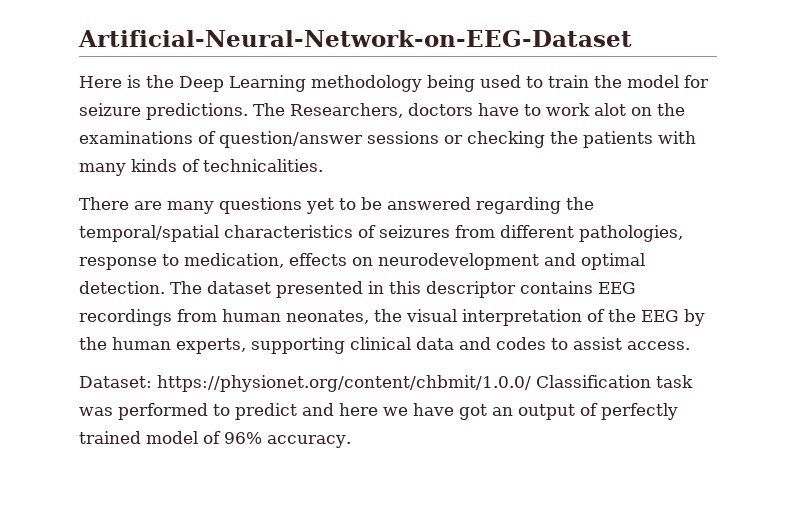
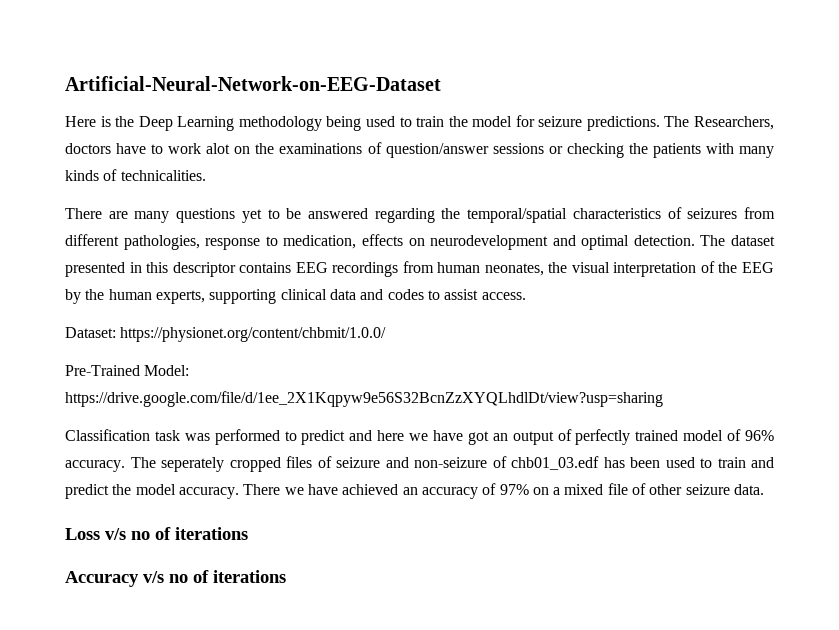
- Dataset: https://physionet.org/content/chbmit/1.0.0/ Classification task was performed to predict and here we have got an output of perfectly trained model of 96% accuracy.
+ Dataset: https://physionet.org/content/chbmit/1.0.0/
+ Pre-Trained Model: https://drive.google.com/file/d/1ee_2X1Kqpyw9e56S32BcnZzXYQLhdlDt/view?usp=sharing
+ Classification task was performed to predict and here we have got an output of perfectly trained model of 96% accuracy.
+ The seperately cropped files of seizure and non-seizure of chb01_03.edf has been used to train and predict the model accuracy. There we have achieved an accuracy of 97% on a mixed file of other seizure data.
+ Loss v/s no of iterations
+ Accuracy v/s no of iterations

